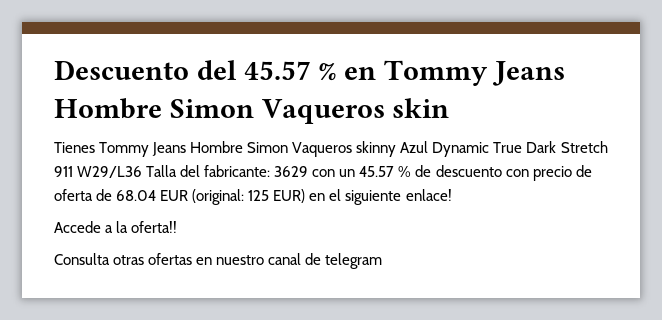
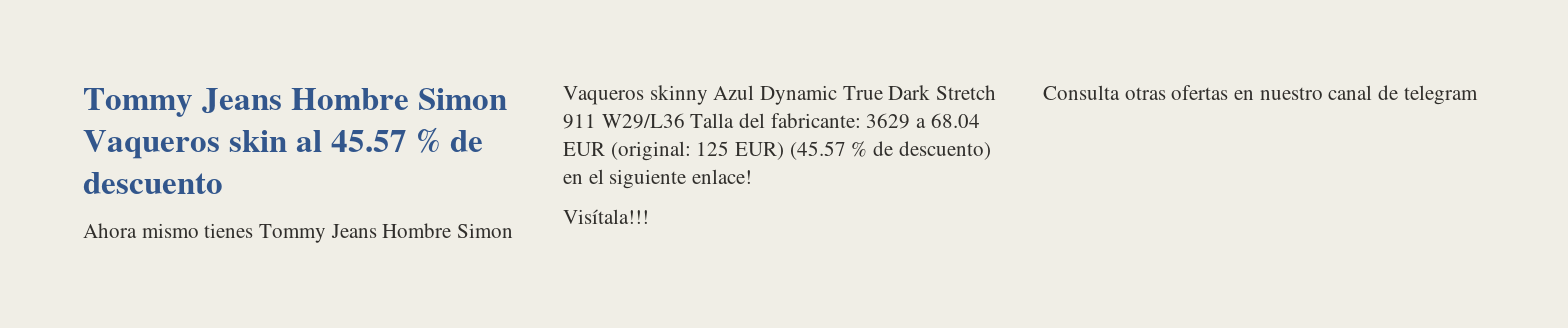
- Descuento del 45.57 % en Tommy Jeans Hombre Simon Vaqueros skin
- Tienes Tommy Jeans Hombre Simon Vaqueros skinny Azul Dynamic True Dark Stretch 911 W29/L36 Talla del fabricante: 3629 con un 45.57 % de descuento con precio de oferta de 68.04 EUR (original: 125 EUR) en el siguiente enlace!
+ Tommy Jeans Hombre Simon Vaqueros skin al 45.57 % de descuento
+ Ahora mismo tienes Tommy Jeans Hombre Simon Vaqueros skinny Azul Dynamic True Dark Stretch 911 W29/L36 Talla del fabricante: 3629 a 68.04 EUR (original: 125 EUR) (45.57 % de descuento) en el siguiente enlace!
- Accede a la oferta!!
+ Visítala!!!

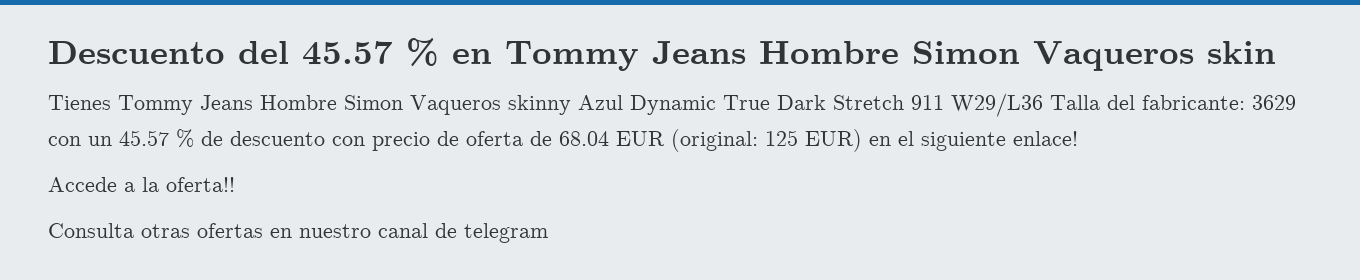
- Tommy Jeans Hombre Simon Vaqueros skin al 45.57 % de descuento
- Ahora mismo tienes Tommy Jeans Hombre Simon Vaqueros skinny Azul Dynamic True Dark Stretch 911 W29/L36 Talla del fabricante: 3629 a 68.04 EUR (original: 125 EUR) (45.57 % de descuento) en el siguiente enlace!
+ Descuento del 45.57 % en Tommy Jeans Hombre Simon Vaqueros skin
+ Tienes Tommy Jeans Hombre Simon Vaqueros skinny Azul Dynamic True Dark Stretch 911 W29/L36 Talla del fabricante: 3629 con un 45.57 % de descuento con precio de oferta de 68.04 EUR (original: 125 EUR) en el siguiente enlace!
- Visítala!!!
+ Accede a la oferta!!

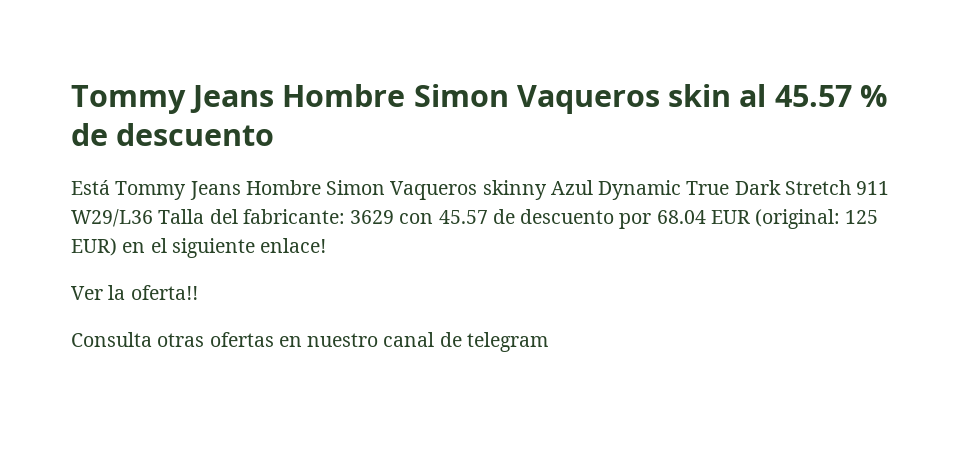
- Descuento del 45.57 % en Tommy Jeans Hombre Simon Vaqueros skin
- Tienes Tommy Jeans Hombre Simon Vaqueros skinny Azul Dynamic True Dark Stretch 911 W29/L36 Talla del fabricante: 3629 con un 45.57 % de descuento con precio de oferta de 68.04 EUR (original: 125 EUR) en el siguiente enlace!
+ Tommy Jeans Hombre Simon Vaqueros skin al 45.57 % de descuento
+ Está Tommy Jeans Hombre Simon Vaqueros skinny Azul Dynamic True Dark Stretch 911 W29/L36 Talla del fabricante: 3629 con 45.57 de descuento por 68.04 EUR (original: 125 EUR) en el siguiente enlace!
- Accede a la oferta!!
+ Ver la oferta!!

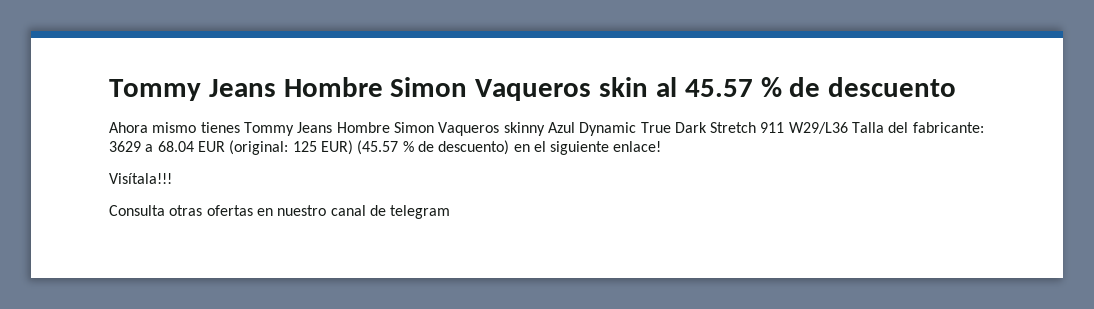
- Está Tommy Jeans Hombre Simon Vaqueros skinny Azul Dynamic True Dark Stretch 911 W29/L36 Talla del fabricante: 3629 con 45.57 de descuento por 68.04 EUR (original: 125 EUR) en el siguiente enlace!
+ Ahora mismo tienes Tommy Jeans Hombre Simon Vaqueros skinny Azul Dynamic True Dark Stretch 911 W29/L36 Talla del fabricante: 3629 a 68.04 EUR (original: 125 EUR) (45.57 % de descuento) en el siguiente enlace!
- Ver la oferta!!
+ Visítala!!!

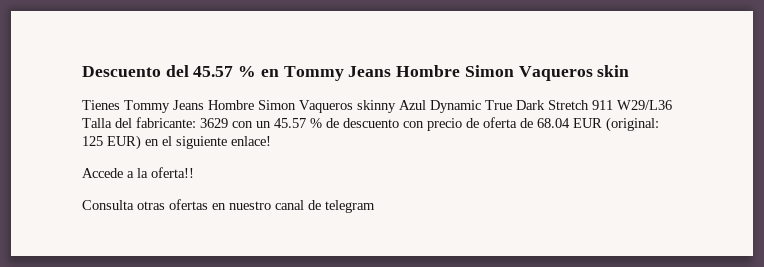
- Tommy Jeans Hombre Simon Vaqueros skin al 45.57 % de descuento
- Ahora mismo tienes Tommy Jeans Hombre Simon Vaqueros skinny Azul Dynamic True Dark Stretch 911 W29/L36 Talla del fabricante: 3629 a 68.04 EUR (original: 125 EUR) (45.57 % de descuento) en el siguiente enlace!
+ Descuento del 45.57 % en Tommy Jeans Hombre Simon Vaqueros skin
+ Tienes Tommy Jeans Hombre Simon Vaqueros skinny Azul Dynamic True Dark Stretch 911 W29/L36 Talla del fabricante: 3629 con un 45.57 % de descuento con precio de oferta de 68.04 EUR (original: 125 EUR) en el siguiente enlace!
- Visítala!!!
+ Accede a la oferta!!

